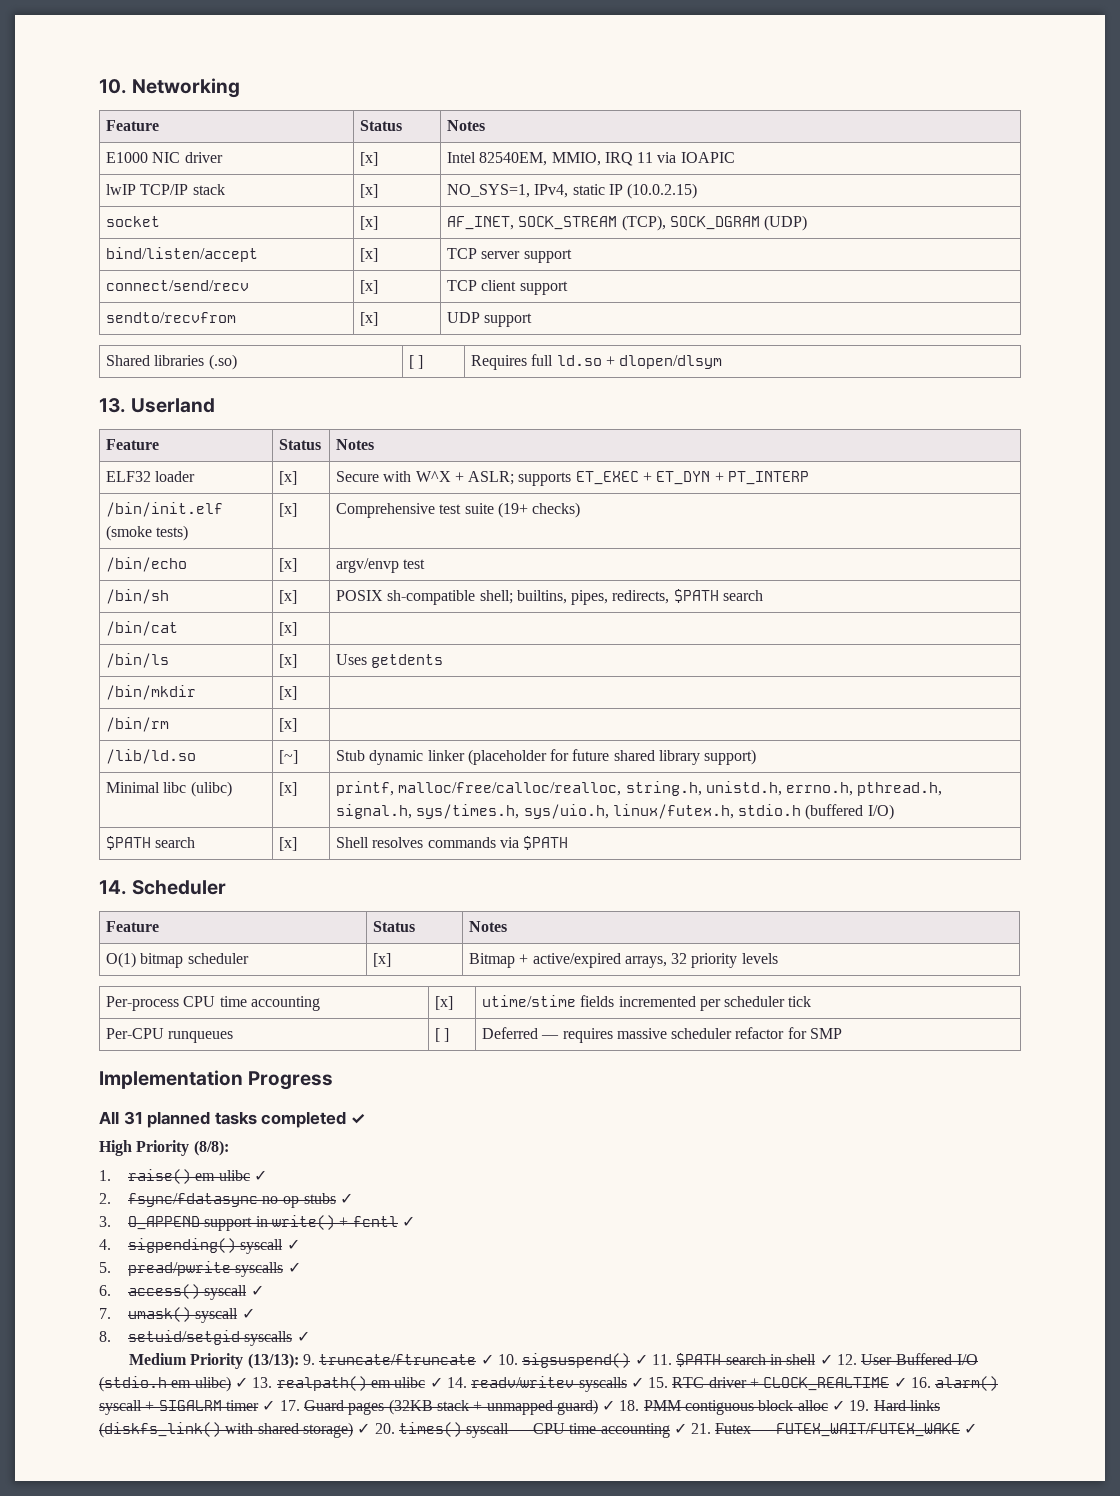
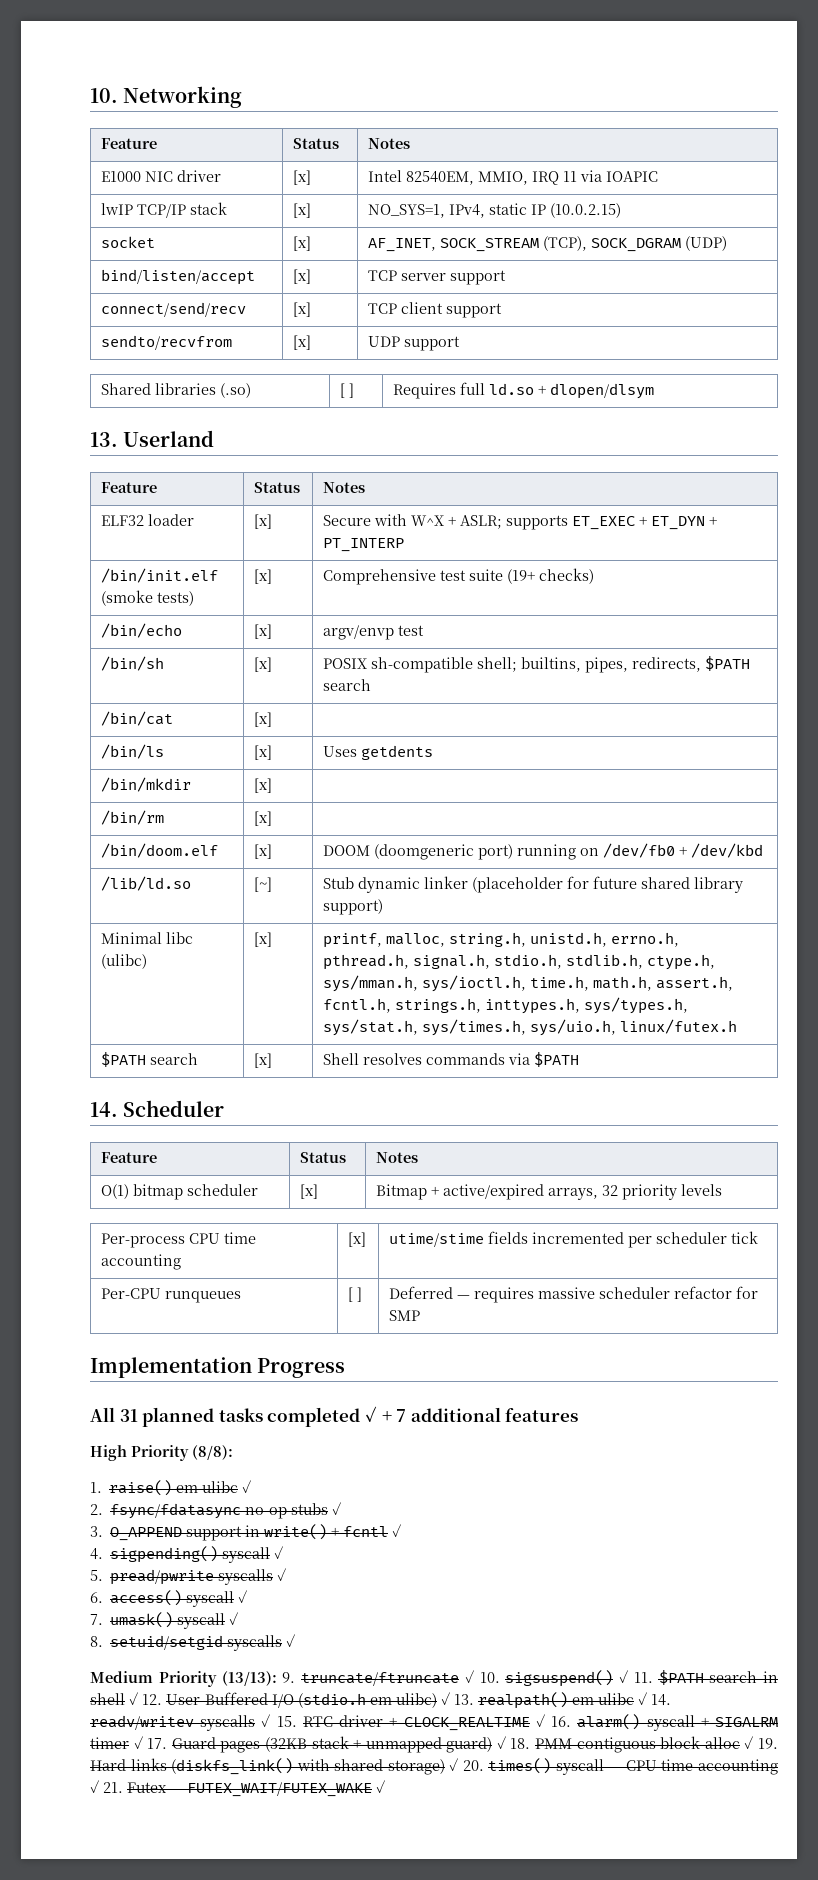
+ /bin/doom.elf | [x] | DOOM (doomgeneric port) running on /dev/fb0 + /dev/kbd
- Minimal libc (ulibc) | [x] | printf, malloc/free/calloc/realloc, string.h, unistd.h, errno.h, pthread.h, signal.h, sys/times.h, sys/uio.h, linux/futex.h, stdio.h (buffered I/O)
+ Minimal libc (ulibc) | [x] | printf, malloc, string.h, unistd.h, errno.h, pthread.h, signal.h, stdio.h, stdlib.h, ctype.h, sys/mman.h, sys/ioctl.h, time.h, math.h, assert.h, fcntl.h, strings.h, inttypes.h, sys/types.h, sys/stat.h, sys/times.h, sys/uio.h, linux/futex.h
- All 31 planned tasks completed ✓
+ All 31 planned tasks completed ✓ + 7 additional features

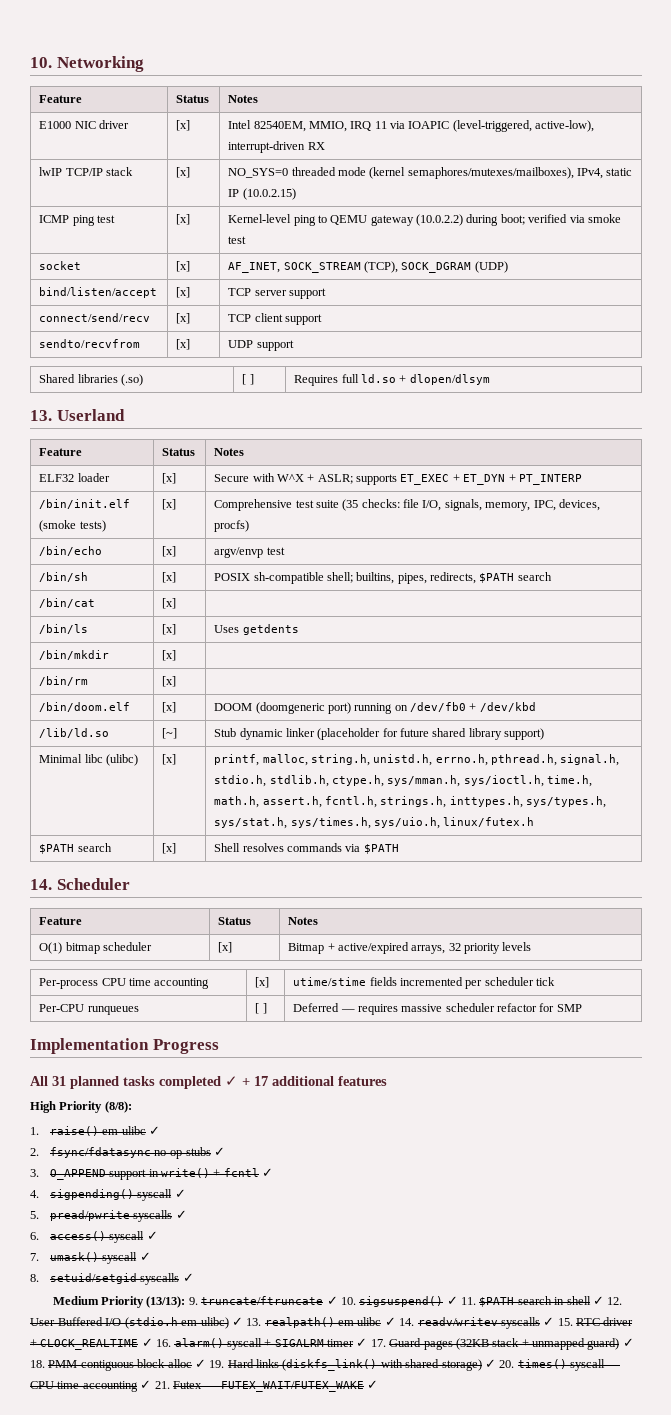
- E1000 NIC driver | [x] | Intel 82540EM, MMIO, IRQ 11 via IOAPIC
+ E1000 NIC driver | [x] | Intel 82540EM, MMIO, IRQ 11 via IOAPIC (level-triggered, active-low), interrupt-driven RX
- lwIP TCP/IP stack | [x] | NO_SYS=1, IPv4, static IP (10.0.2.15)
+ lwIP TCP/IP stack | [x] | NO_SYS=0 threaded mode (kernel semaphores/mutexes/mailboxes), IPv4, static IP (10.0.2.15)
+ ICMP ping test | [x] | Kernel-level ping to QEMU gateway (10.0.2.2) during boot; verified via smoke test
- /bin/init.elf (smoke tests) | [x] | Comprehensive test suite (19+ checks)
+ /bin/init.elf (smoke tests) | [x] | Comprehensive test suite (35 checks: file I/O, signals, memory, IPC, devices, procfs)
- All 31 planned tasks completed ✓ + 7 additional features
+ All 31 planned tasks completed ✓ + 17 additional features

